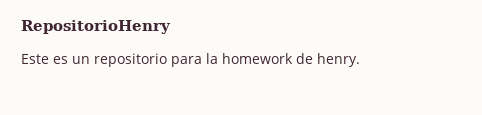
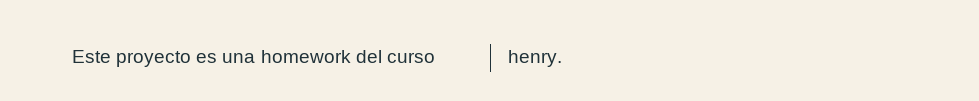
- RepositorioHenry
- Este es un repositorio para la homework de henry.
+ Este proyecto es una homework del curso henry.

